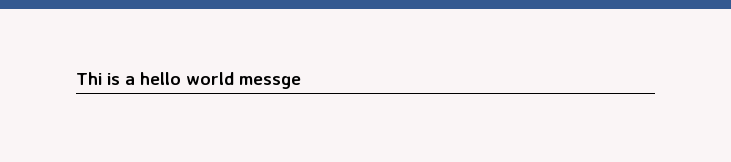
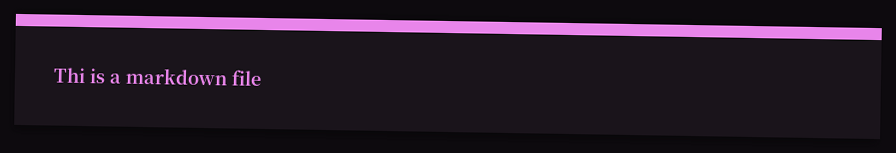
- Thi is a hello world messge
+ Thi is a markdown file

